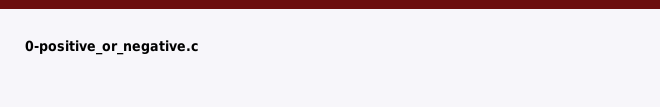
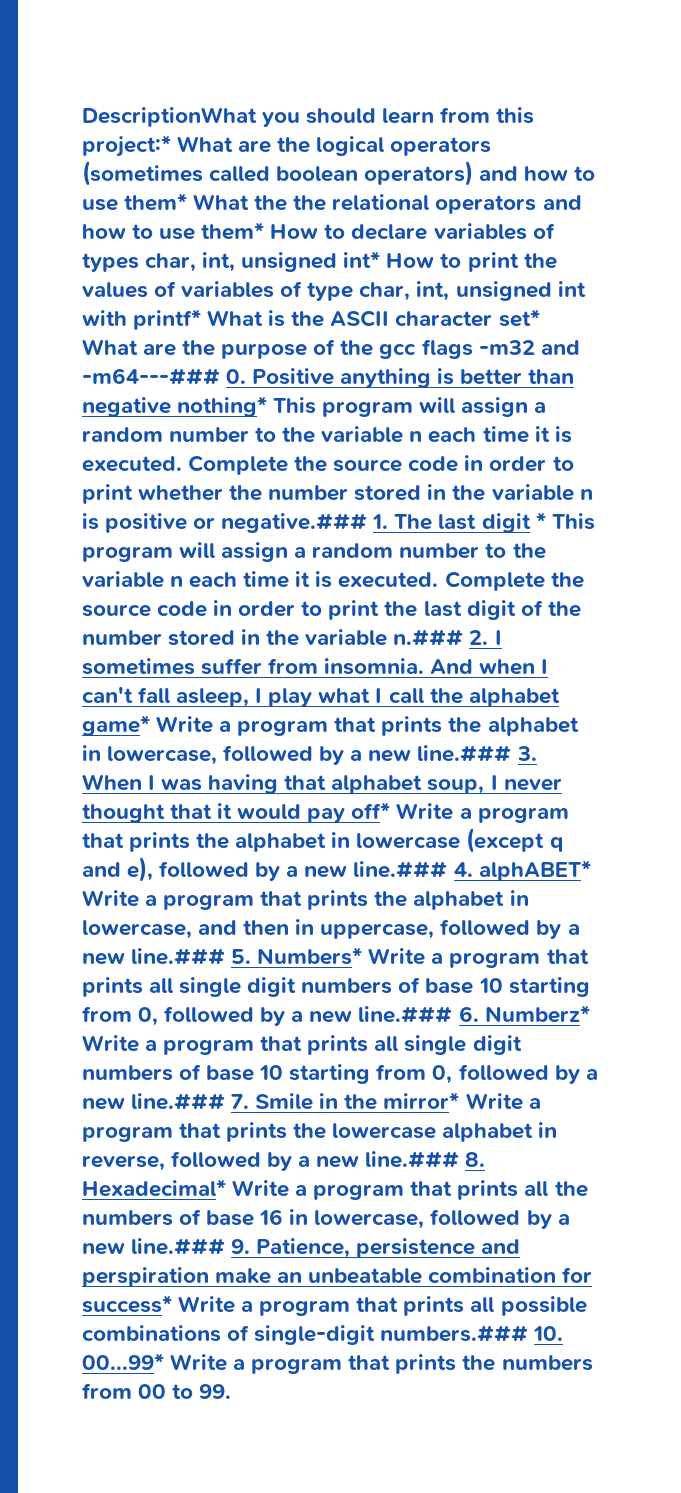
- 0-positive_or_negative.c
+ DescriptionWhat you should learn from this project:* What are the logical operators (sometimes called boolean operators) and how to use them* What the the relational operators and how to use them* How to declare variables of types char, int, unsigned int* How to print the values of variables of type char, int, unsigned int with printf* What is the ASCII character set* What are the purpose of the gcc flags -m32 and -m64---### 0. Positive anything is better than negative nothing* This program will assign a random number to the variable n each time it is executed. Complete the source code in order to print whether the number stored in the variable n is positive or negative.### 1. The last digit * This program will assign a random number to the variable n each time it is executed. Complete the source code in order to print the last digit of the number stored in the variable n.### 2. I sometimes suffer from insomnia. And when I can't fall asleep, I play what I call the alphabet game* Write a program that prints the alphabet in lowercase, followed by a new line.### 3. When I was having that alphabet soup, I never thought that it would pay off* Write a program that prints the alphabet in lowercase (except q and e), followed by a new line.### 4. alphABET* Write a program that prints the alphabet in lowercase, and then in uppercase, followed by a new line.### 5. Numbers* Write a program that prints all single digit numbers of base 10 starting from 0, followed by a new line.### 6. Numberz* Write a program that prints all single digit numbers of base 10 starting from 0, followed by a new line.### 7. Smile in the mirror* Write a program that prints the lowercase alphabet in reverse, followed by a new line.### 8. Hexadecimal* Write a program that prints all the numbers of base 16 in lowercase, followed by a new line.### 9. Patience, persistence and perspiration make an unbeatable combination for success* Write a program that prints all possible combinations of single-digit numbers.### 10. 00...99* Write a program that prints the numbers from 00 to 99.

